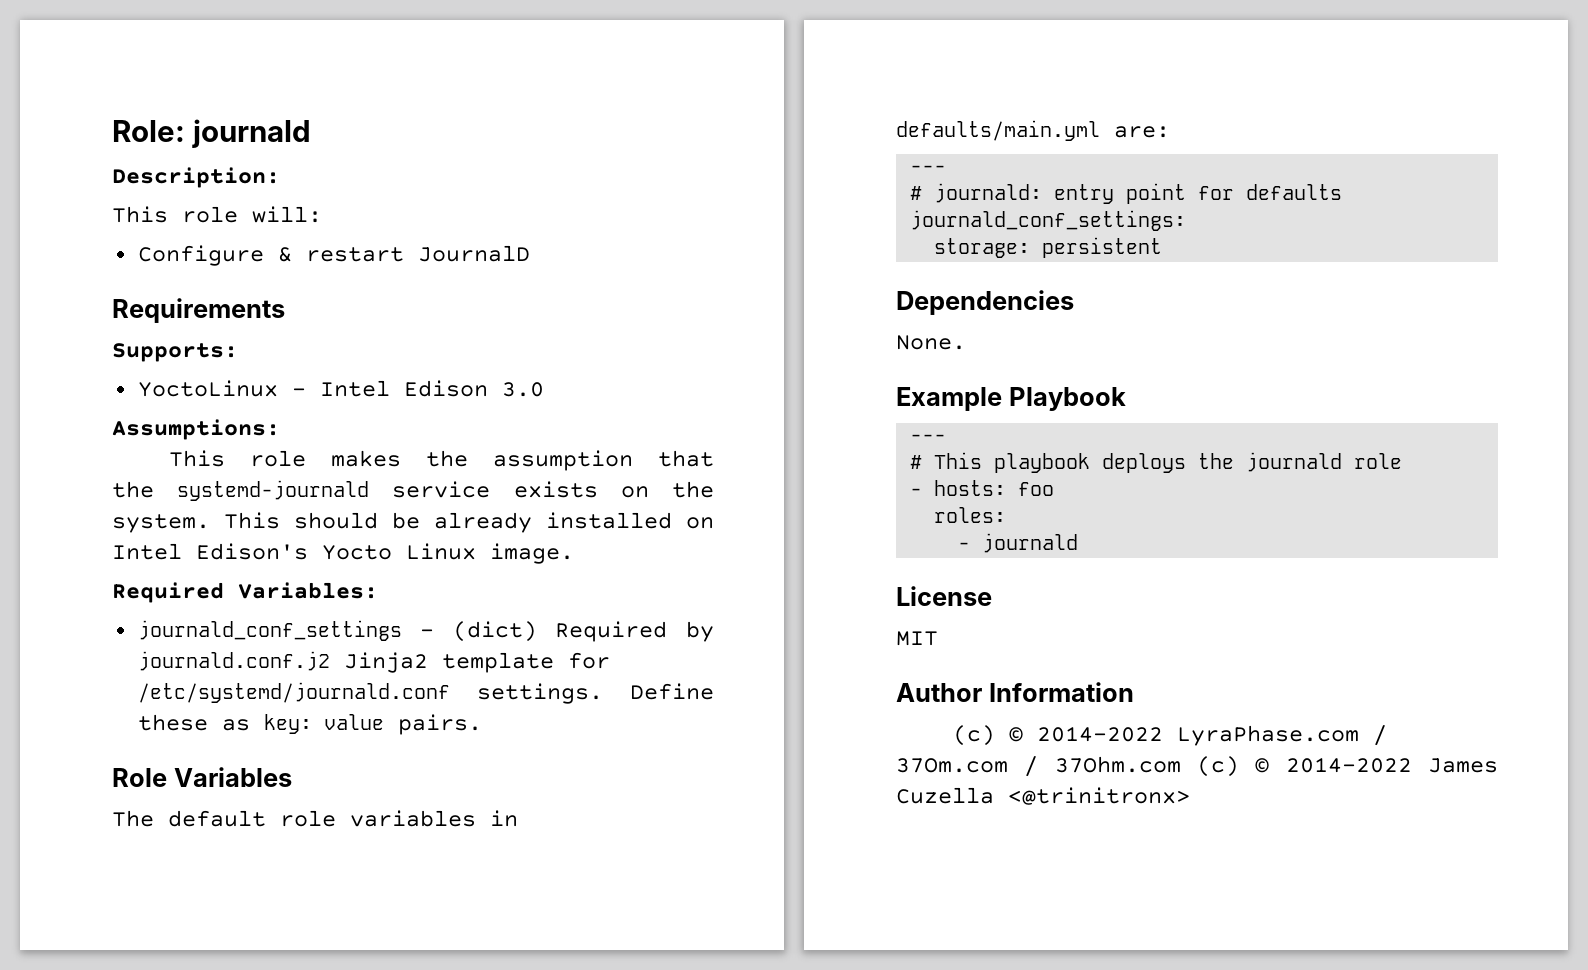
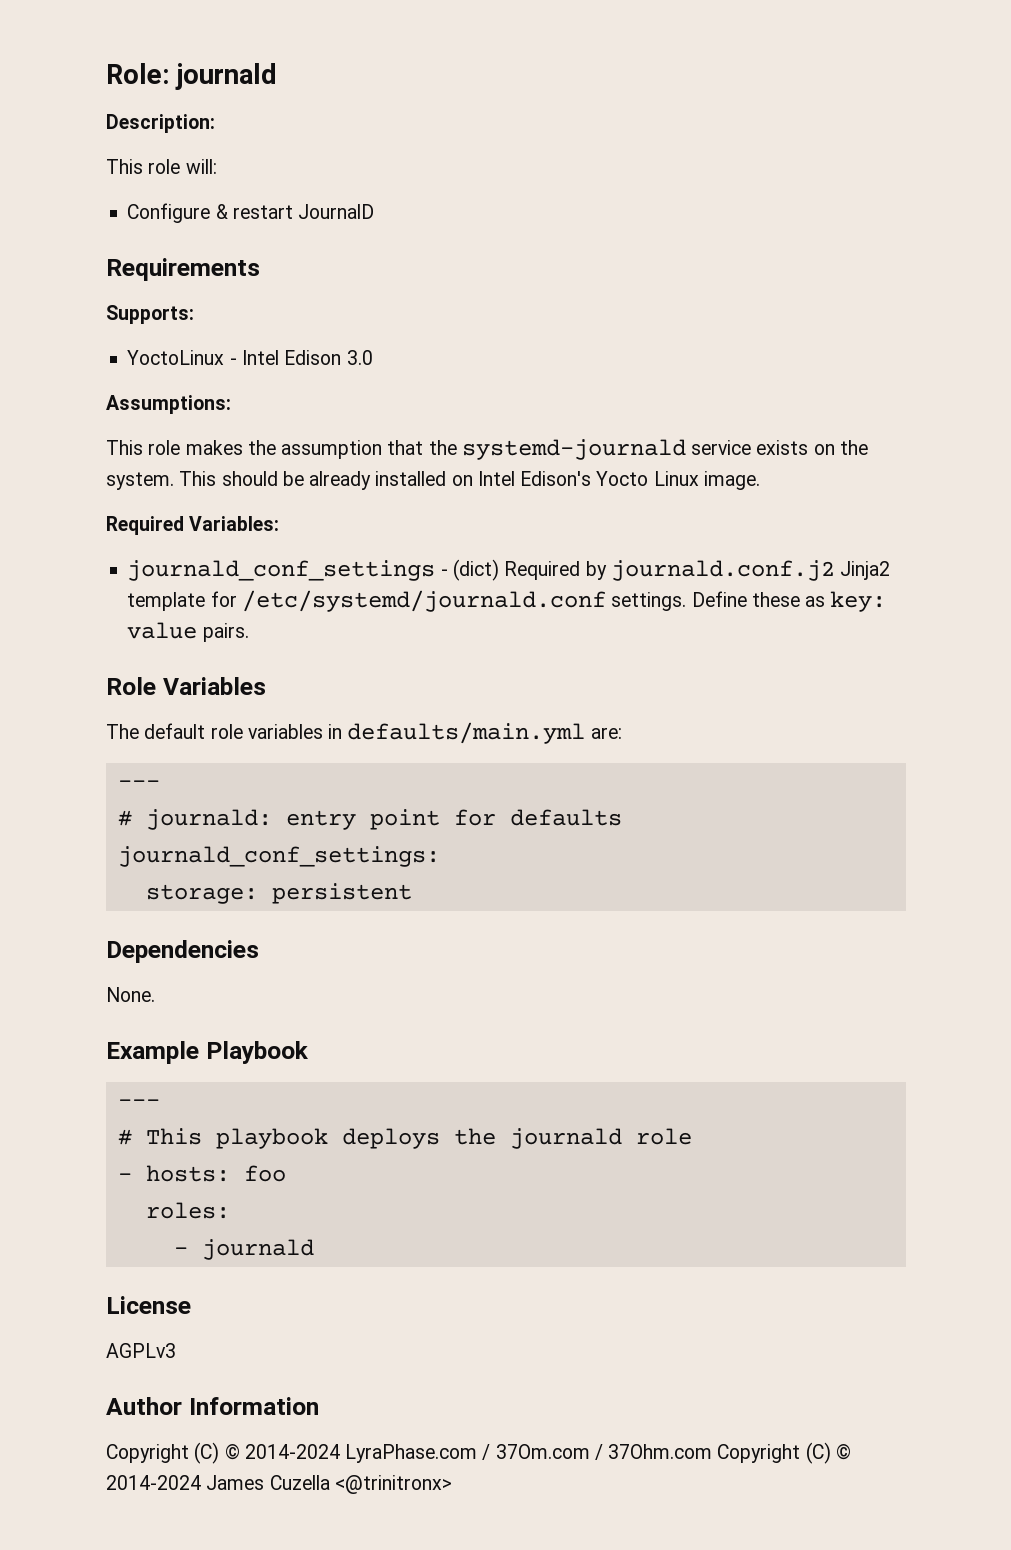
- MIT
+ AGPLv3
- (c) © 2014-2022 LyraPhase.com / 37Om.com / 37Ohm.com (c) © 2014-2022 James Cuzella <@trinitronx>
+ Copyright (C) © 2014-2024 LyraPhase.com / 37Om.com / 37Ohm.com Copyright (C) © 2014-2024 James Cuzella <@trinitronx>

